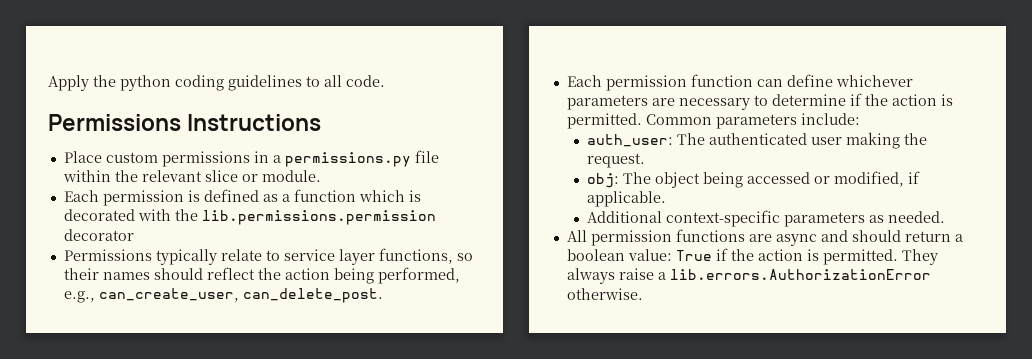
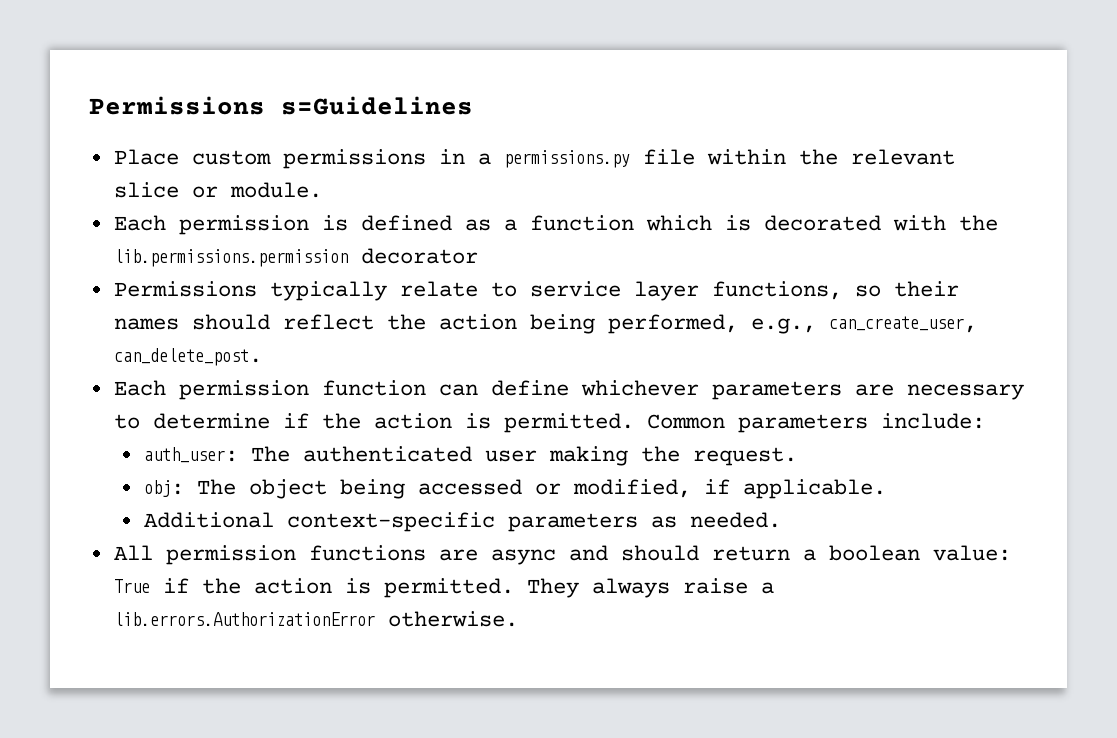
- Apply the python coding guidelines to all code.
- Permissions Instructions
+ Permissions s=Guidelines

